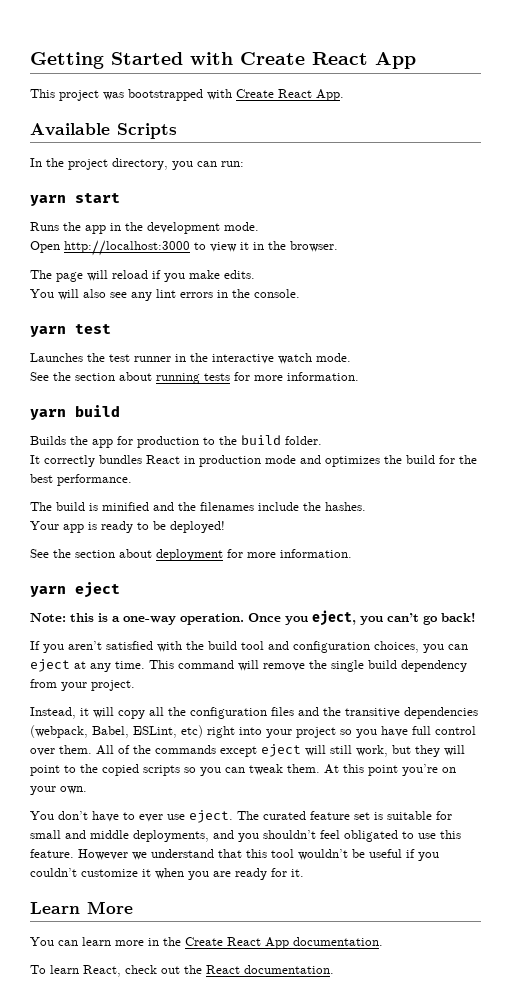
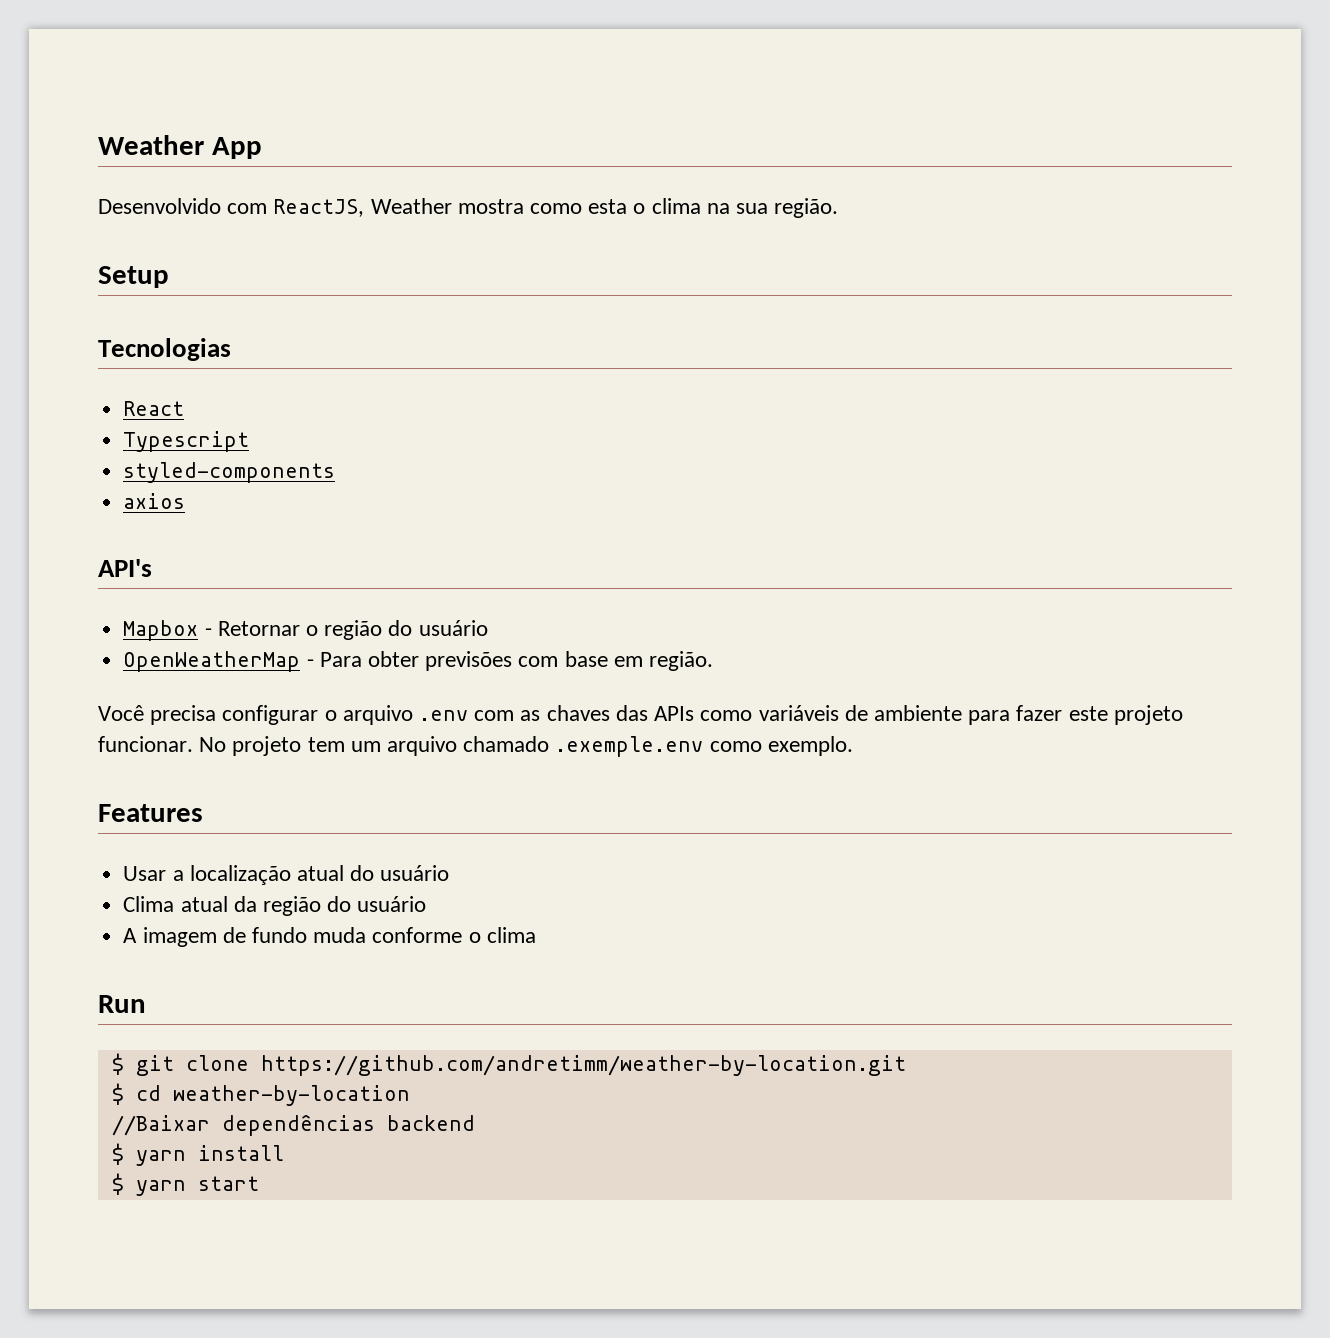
- Getting Started with Create React App
- This project was bootstrapped with Create React App.
- Available Scripts
- In the project directory, you can run:
- yarn start
- Runs the app in the development mode.
- Open http://localhost:3000 to view it in the browser.
- The page will reload if you make edits.
- You will also see any lint errors in the console.
- yarn test
- Launches the test runner in the interactive watch mode.
- See the section about running tests for more information.
- yarn build
- Builds the app for production to the build folder.
- It correctly bundles React in production mode and optimizes the build for the best performance.
- The build is minified and the filenames include the hashes.
- Your app is ready to be deployed!
- See the section about deployment for more information.
- yarn eject
- Note: this is a one-way operation. Once you eject, you can’t go back!
- If you aren’t satisfied with the build tool and configuration choices, you can eject at any time. This command will remove the single build dependency from your project.
- Instead, it will copy all the configuration files and the transitive dependencies (webpack, Babel, ESLint, etc) right into your project so you have full control over them. All of the commands except eject will still work, but they will point to the copied scripts so you can tweak them. At this point you’re on your own.
- You don’t have to ever use eject. The curated feature set is suitable for small and middle deployments, and you shouldn’t feel obligated to use this feature. However we understand that this tool wouldn’t be useful if you couldn’t customize it when you are ready for it.
- Learn More
- You can learn more in the Create React App documentation.
- To learn React, check out the React documentation.
+ Weather App
+ Desenvolvido com ReactJS, Weather mostra como esta o clima na sua região.
+ Setup
+ Tecnologias
+ React
+ Typescript
+ styled-components
+ axios
+ API's
+ Mapbox - Retornar o região do usuário
+ OpenWeatherMap - Para obter previsões com base em região.
+ Você precisa configurar o arquivo .env com as chaves das APIs como variáveis de ambiente para fazer este projeto funcionar. No projeto tem um arquivo chamado .exemple.env como exemplo.
+ Features
+ Usar a localização atual do usuário
+ Clima atual da região do usuário
+ A imagem de fundo muda conforme o clima
+ Run
+ $ git clone https://github.com/andretimm/weather-by-location.git
+ $ cd weather-by-location
+ //Baixar dependências backend
+ $ yarn install
+ $ yarn start

